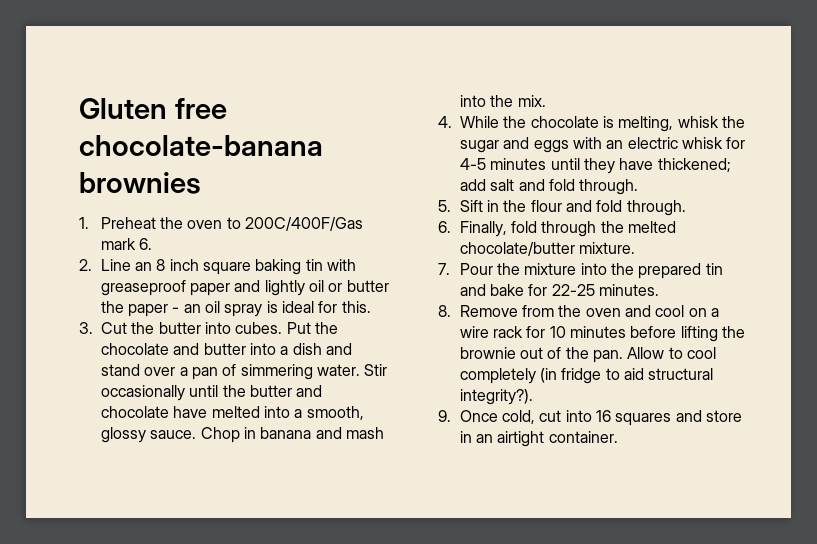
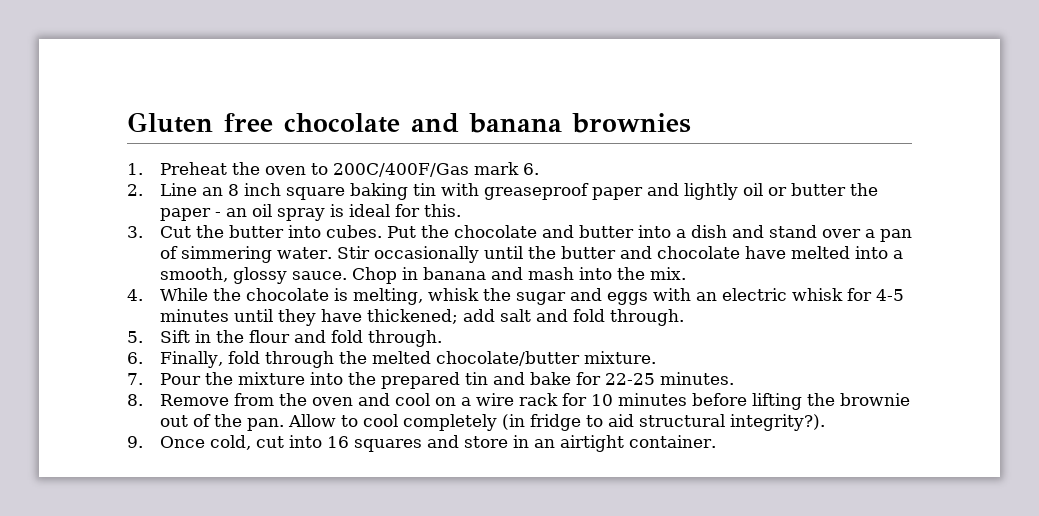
- Gluten free chocolate-banana brownies
+ Gluten free chocolate and banana brownies

